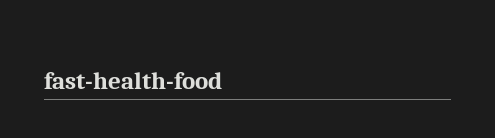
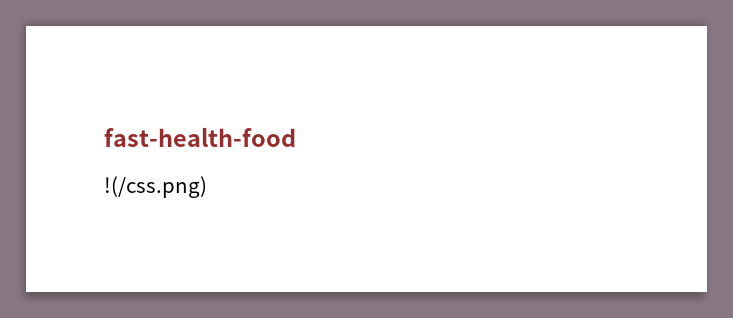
+ !(/css.png)

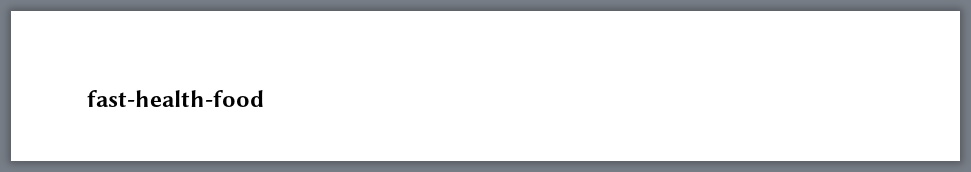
- !(/css.png)

